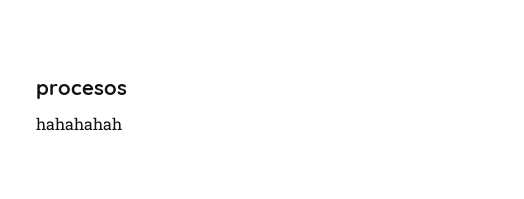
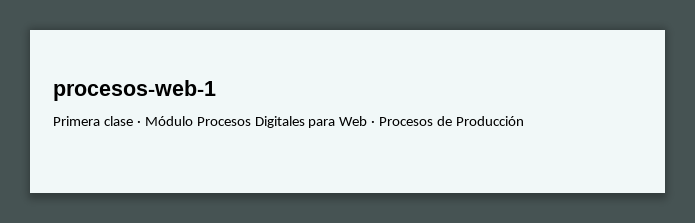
- procesos
- hahahahah
+ procesos-web-1
+ Primera clase · Módulo Procesos Digitales para Web · Procesos de Producción

